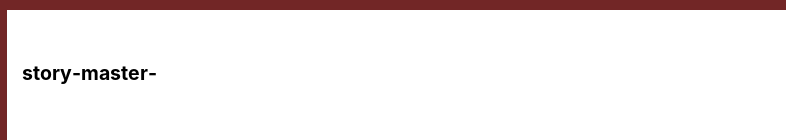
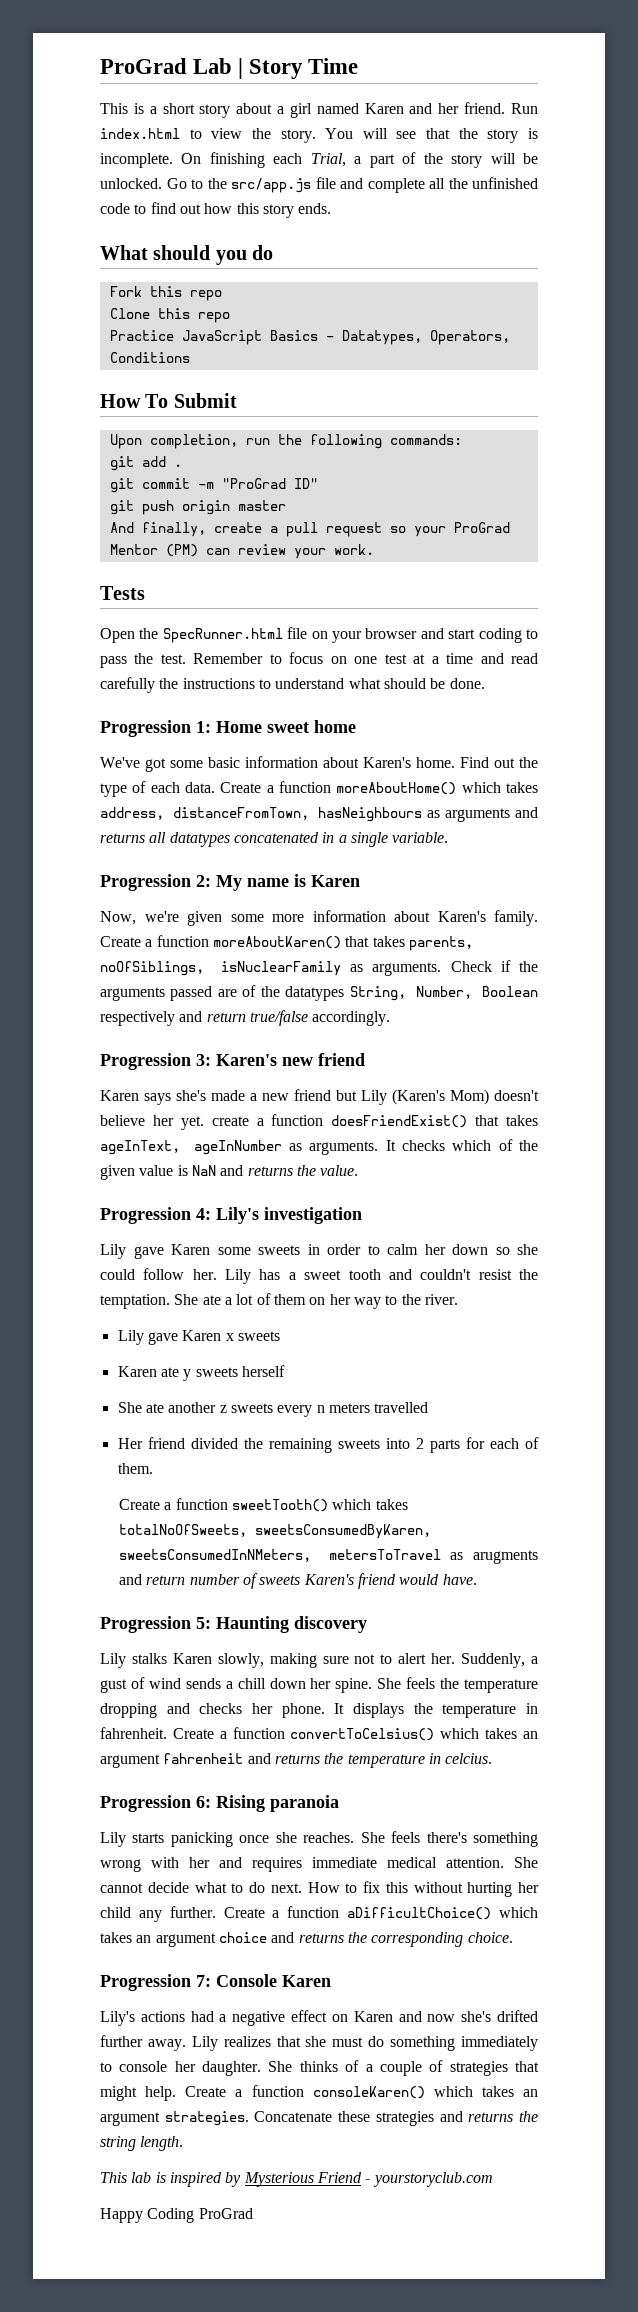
- story-master-
+ ProGrad Lab | Story Time
+ This is a short story about a girl named Karen and her friend. Run index.html to view the story. You will see that the story is incomplete. On finishing each Trial, a part of the story will be unlocked. Go to the src/app.js file and complete all the unfinished code to find out how this story ends.
+ What should you do
+ Fork this repo
+ Clone this repo
+ Practice JavaScript Basics - Datatypes, Operators, Conditions
+ How To Submit
+ Upon completion, run the following commands:
+ git add .
+ git commit -m "ProGrad ID"
+ git push origin master
+ And finally, create a pull request so your ProGrad Mentor (PM) can review your work.
+ Tests
+ Open the SpecRunner.html file on your browser and start coding to pass the test. Remember to focus on one test at a time and read carefully the instructions to understand what should be done.
+ Progression 1: Home sweet home
+ We've got some basic information about Karen's home. Find out the type of each data. Create a function moreAboutHome() which takes address, distanceFromTown, hasNeighbours as arguments and returns all datatypes concatenated in a single variable.
+ Progression 2: My name is Karen
+ Now, we're given some more information about Karen's family. Create a function moreAboutKaren() that takes parents, noOfSiblings, isNuclearFamily as arguments. Check if the arguments passed are of the datatypes String, Number, Boolean respectively and return true/false accordingly.
+ Progression 3: Karen's new friend
+ Karen says she's made a new friend but Lily (Karen's Mom) doesn't believe her yet. create a function doesFriendExist() that takes ageInText, ageInNumber as arguments. It checks which of the given value is NaN and returns the value.
+ Progression 4: Lily's investigation
+ Lily gave Karen some sweets in order to calm her down so she could follow her. Lily has a sweet tooth and couldn't resist the temptation. She ate a lot of them on her way to the river.
+ Lily gave Karen x sweets
+ Karen ate y sweets herself
+ She ate another z sweets every n meters travelled
+ Her friend divided the remaining sweets into 2 parts for each of them.
+ Create a function sweetTooth() which takes totalNoOfSweets, sweetsConsumedByKaren, sweetsConsumedInNMeters, metersToTravel as arugments and return number of sweets Karen's friend would have.
+ Progression 5: Haunting discovery
+ Lily stalks Karen slowly, making sure not to alert her. Suddenly, a gust of wind sends a chill down her spine. She feels the temperature dropping and checks her phone. It displays the temperature in fahrenheit. Create a function convertToCelsius() which takes an argument fahrenheit and returns the temperature in celcius.
+ Progression 6: Rising paranoia
+ Lily starts panicking once she reaches. She feels there's something wrong with her and requires immediate medical attention. She cannot decide what to do next. How to fix this without hurting her child any further. Create a function aDifficultChoice() which takes an argument choice and returns the corresponding choice.
+ Progression 7: Console Karen
+ Lily's actions had a negative effect on Karen and now she's drifted further away. Lily realizes that she must do something immediately to console her daughter. She thinks of a couple of strategies that might help. Create a function consoleKaren() which takes an argument strategies. Concatenate these strategies and returns the string length.
+ This lab is inspired by Mysterious Friend - yourstoryclub.com
+ Happy Coding ProGrad

